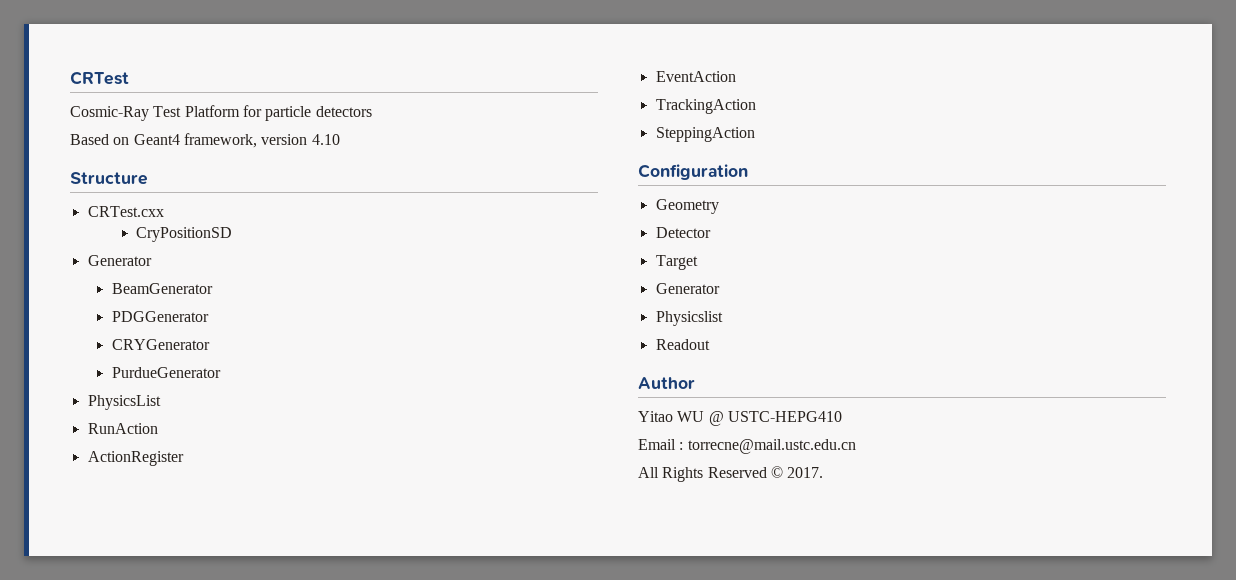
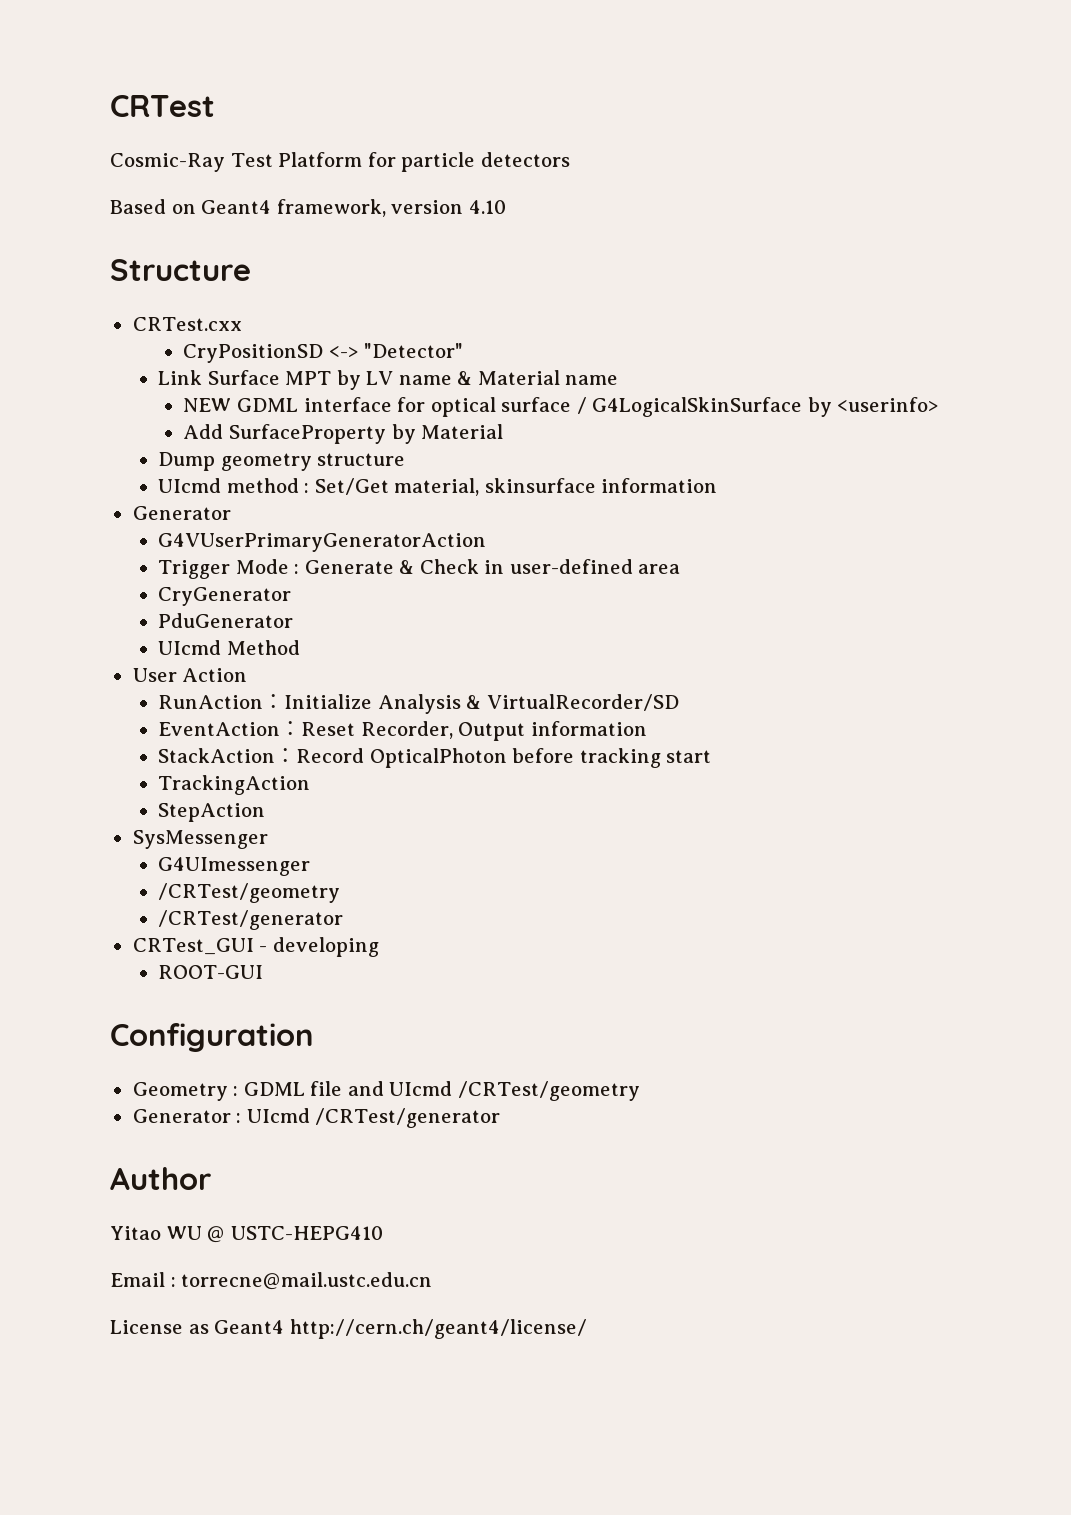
- CryPositionSD
+ CryPositionSD <-> "Detector"
+ Link Surface MPT by LV name & Material name
+ NEW GDML interface for optical surface / G4LogicalSkinSurface by <userinfo>
+ Add SurfaceProperty by Material
+ Dump geometry structure
+ UIcmd method : Set/Get material, skinsurface information
  Generator
- BeamGenerator
- PDGGenerator
- CRYGenerator
- PurdueGenerator
- PhysicsList
- RunAction
- ActionRegister
- EventAction
+ G4VUserPrimaryGeneratorAction
+ Trigger Mode : Generate & Check in user-defined area
+ CryGenerator
+ PduGenerator
+ UIcmd Method
+ User Action
+ RunAction：Initialize Analysis & VirtualRecorder/SD
+ EventAction：Reset Recorder, Output information
+ StackAction：Record OpticalPhoton before tracking start
  TrackingAction
- SteppingAction
+ StepAction
+ SysMessenger
+ G4UImessenger
+ /CRTest/geometry
+ /CRTest/generator
+ CRTest_GUI - developing
+ ROOT-GUI
  Configuration
- Geometry
- Detector
- Target
- Generator
- Physicslist
- Readout
+ Geometry : GDML file and UIcmd /CRTest/geometry
+ Generator : UIcmd /CRTest/generator
- All Rights Reserved © 2017.
+ License as Geant4 http://cern.ch/geant4/license/

